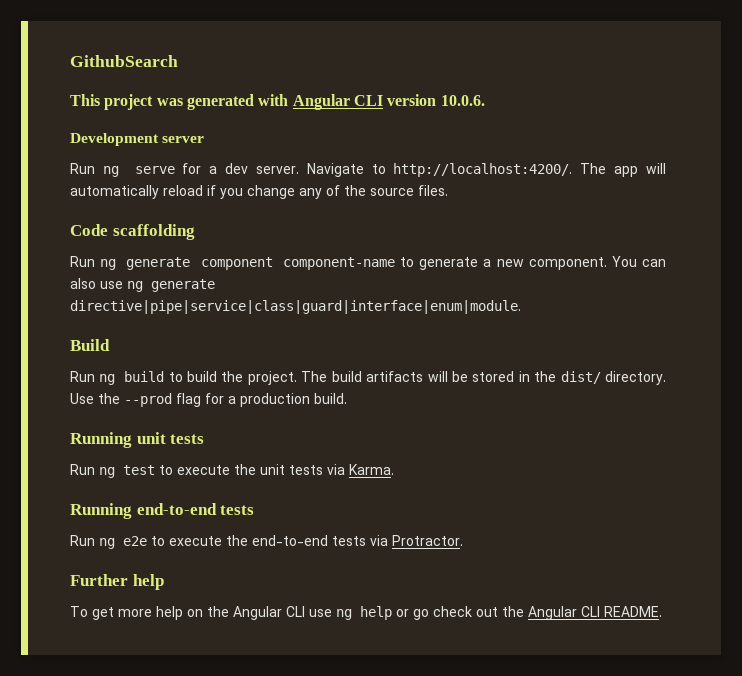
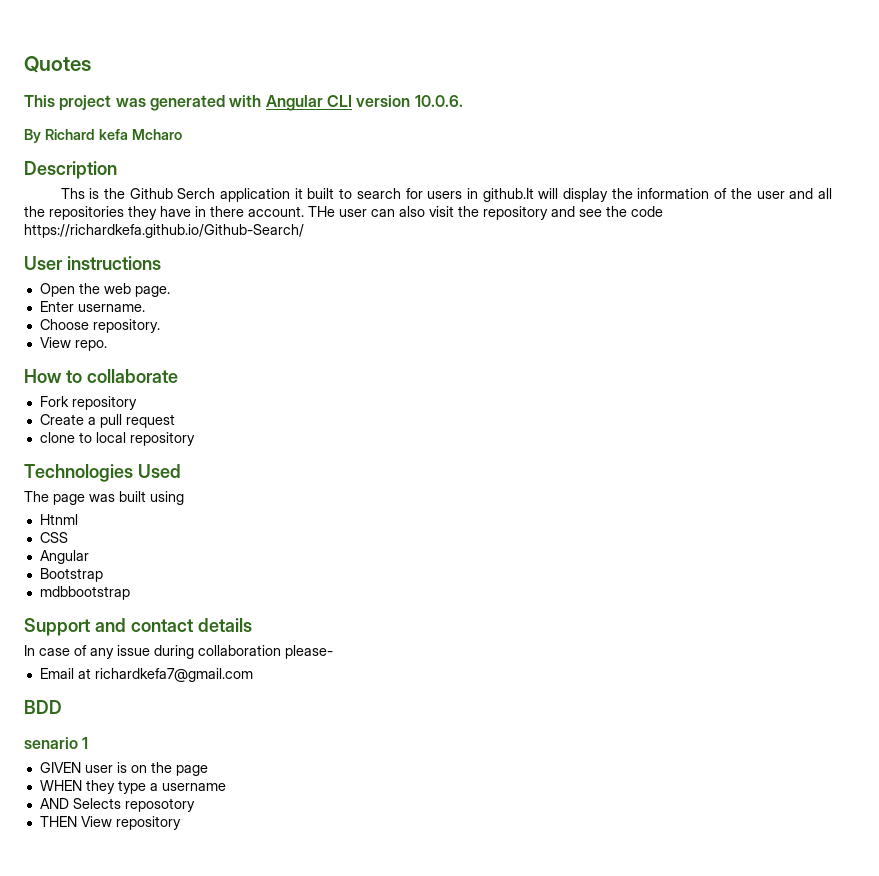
- GithubSearch
+ Quotes
- Development server
- Run ng serve for a dev server. Navigate to http://localhost:4200/. The app will automatically reload if you change any of the source files.
- Code scaffolding
- Run ng generate component component-name to generate a new component. You can also use ng generate directive|pipe|service|class|guard|interface|enum|module.
- Build
- Run ng build to build the project. The build artifacts will be stored in the dist/ directory. Use the --prod flag for a production build.
- Running unit tests
- Run ng test to execute the unit tests via Karma.
- Running end-to-end tests
- Run ng e2e to execute the end-to-end tests via Protractor.
- Further help
- To get more help on the Angular CLI use ng help or go check out the Angular CLI README.
+ By Richard kefa Mcharo
+ Description
+ Ths is the Github Serch application it built to search for users in github.It will display the information of the user and all the repositories they have in there account. THe user can also visit the repository and see the code https://richardkefa.github.io/Github-Search/
+ User instructions
+ Open the web page.
+ Enter username.
+ Choose repository.
+ View repo.
+ How to collaborate
+ Fork repository
+ Create a pull request
+ clone to local repository
+ Technologies Used
+ The page was built using
+ Htnml
+ CSS
+ Angular
+ Bootstrap
+ mdbbootstrap
+ Support and contact details
+ In case of any issue during collaboration please-
+ Email at richardkefa7@gmail.com
+ BDD
+ senario 1
+ GIVEN user is on the page
+ WHEN they type a username
+ AND Selects reposotory
+ THEN View repository

